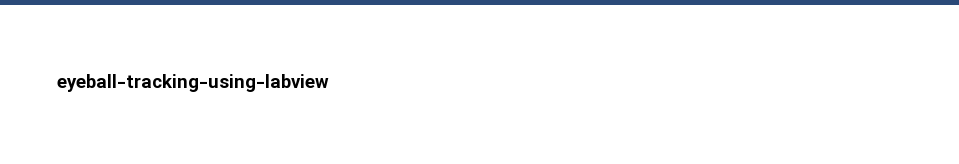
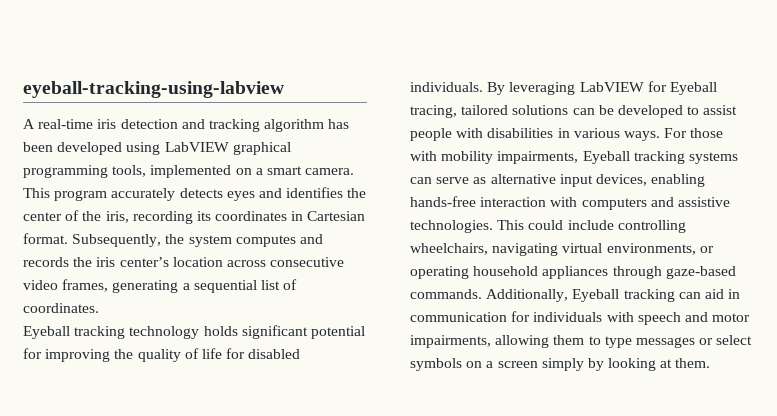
+ A real-time iris detection and tracking algorithm has been developed using LabVIEW graphical programming tools, implemented on a smart camera. This program accurately detects eyes and identifies the center of the iris, recording its coordinates in Cartesian format. Subsequently, the system computes and records the iris center’s location across consecutive video frames, generating a sequential list of coordinates.
+ Eyeball tracking technology holds significant potential for improving the quality of life for disabled individuals. By leveraging LabVIEW for Eyeball tracing, tailored solutions can be developed to assist people with disabilities in various ways. For those with mobility impairments, Eyeball tracking systems can serve as alternative input devices, enabling hands-free interaction with computers and assistive technologies. This could include controlling wheelchairs, navigating virtual environments, or operating household appliances through gaze-based commands. Additionally, Eyeball tracking can aid in communication for individuals with speech and motor impairments, allowing them to type messages or select symbols on a screen simply by looking at them.

